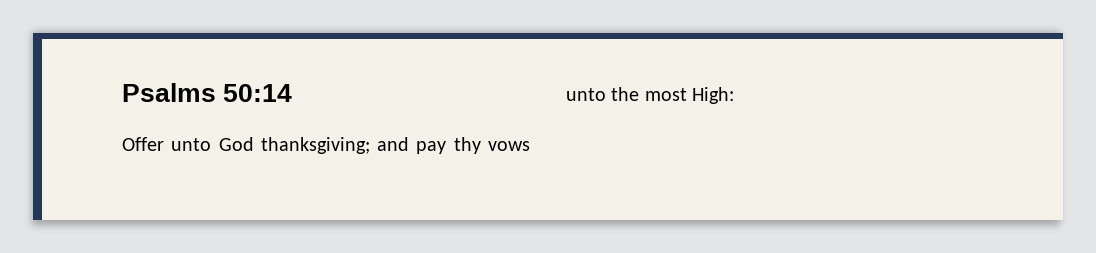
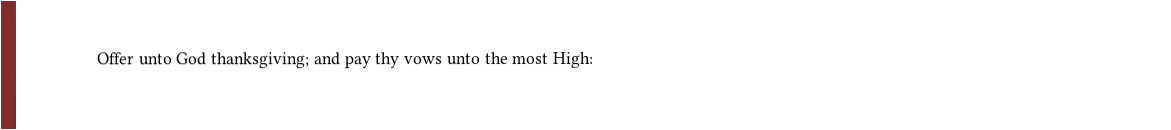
- Psalms 50:14

